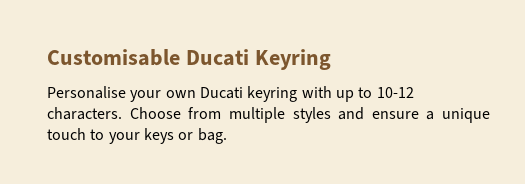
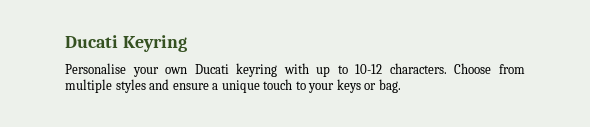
- Customisable Ducati Keyring
+ Ducati Keyring

